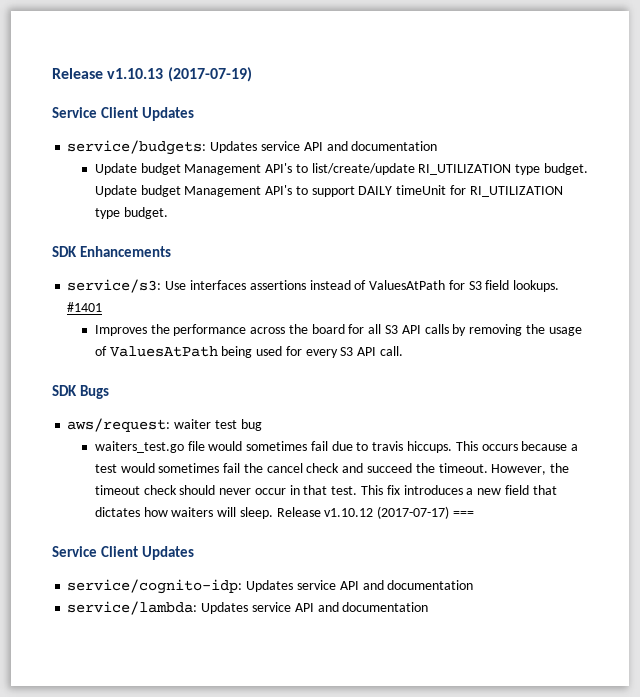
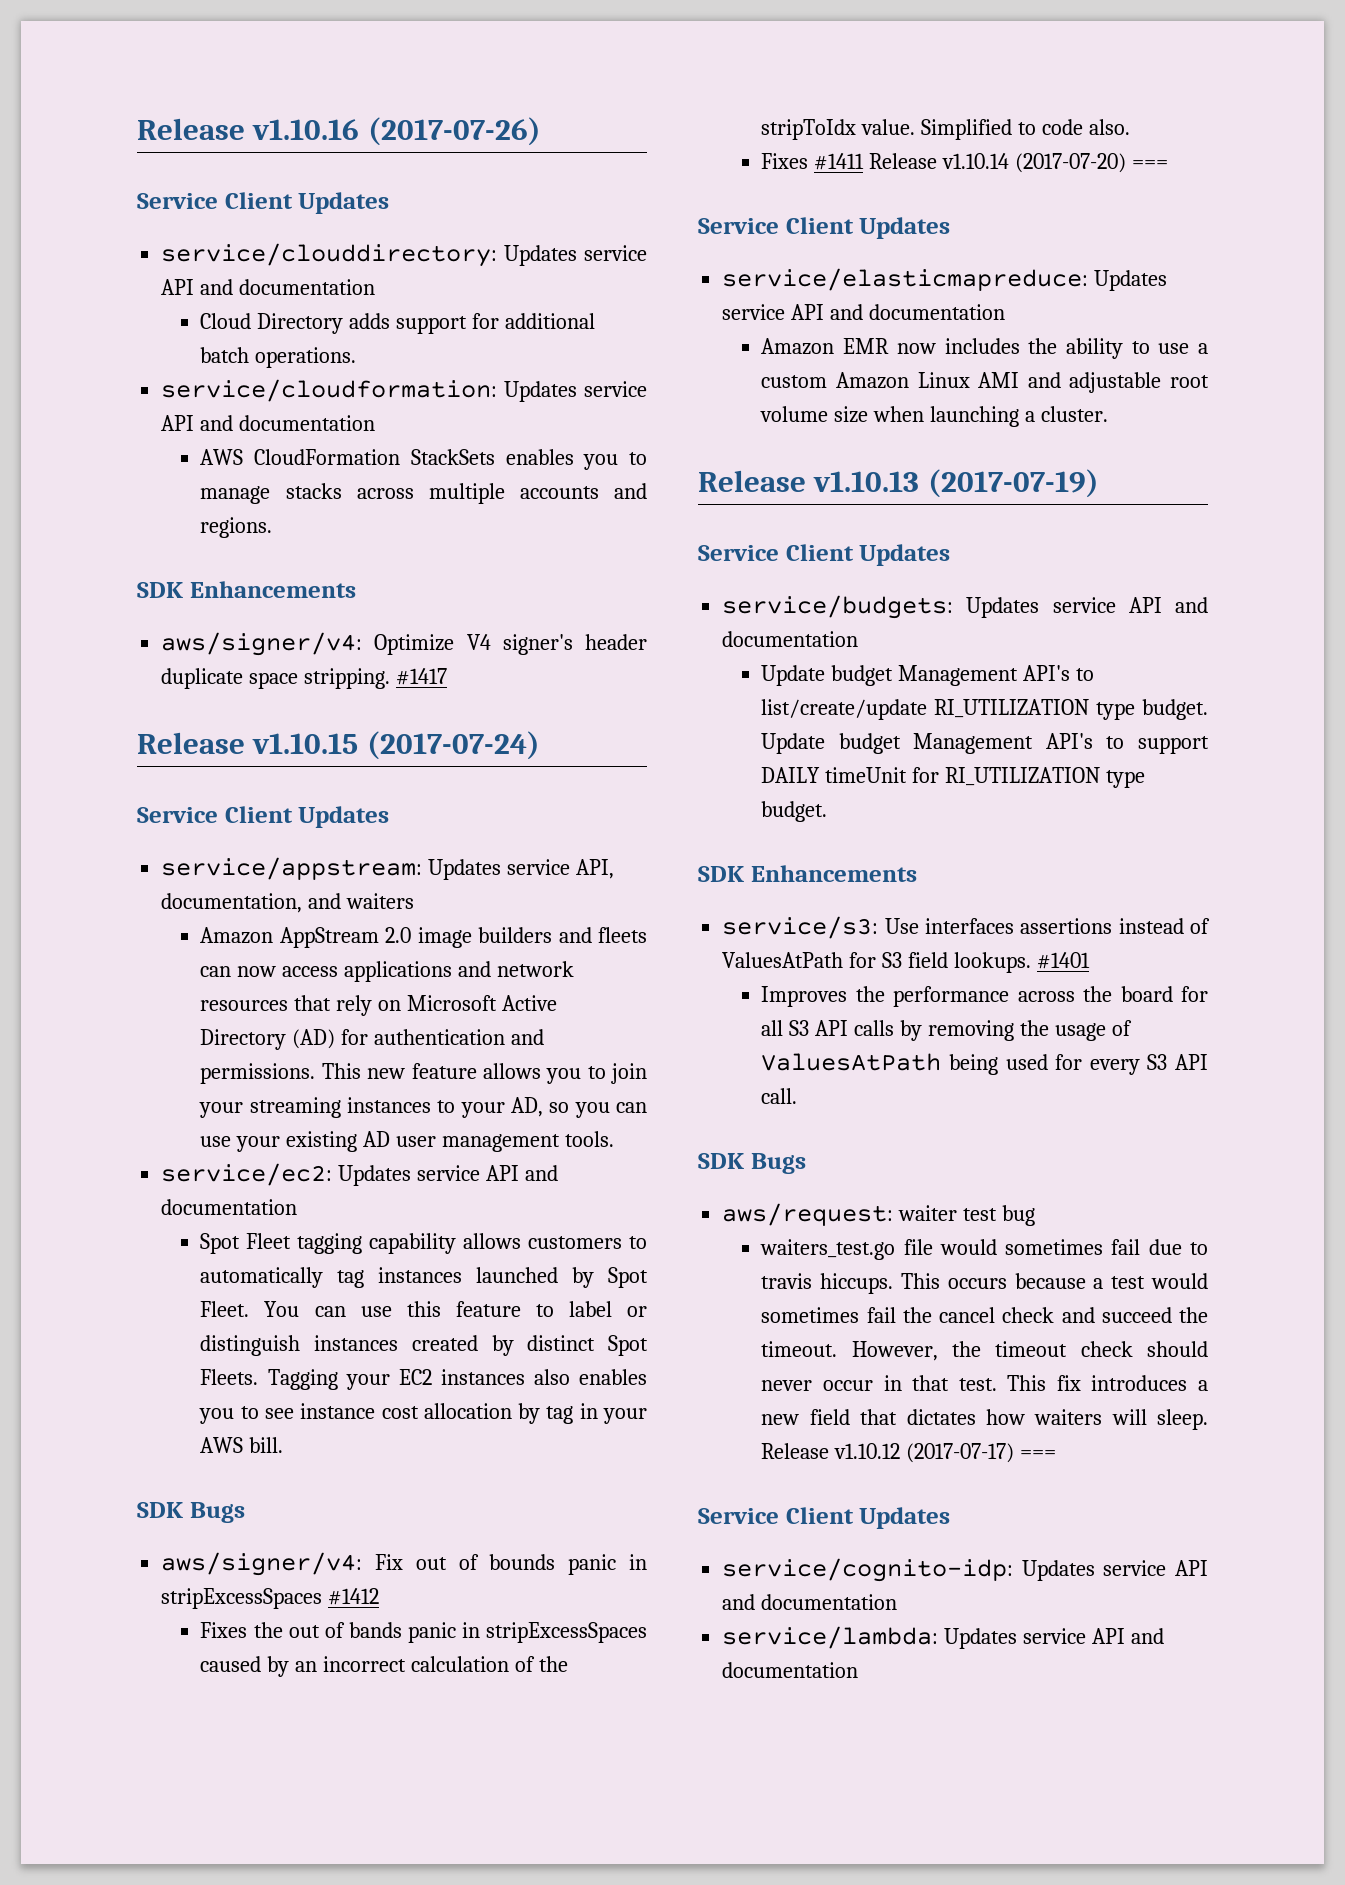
+ Release v1.10.16 (2017-07-26)
+ Service Client Updates
+ service/clouddirectory: Updates service API and documentation
+ Cloud Directory adds support for additional batch operations.
+ service/cloudformation: Updates service API and documentation
+ AWS CloudFormation StackSets enables you to manage stacks across multiple accounts and regions.
+ SDK Enhancements
+ aws/signer/v4: Optimize V4 signer's header duplicate space stripping. #1417
+ Release v1.10.15 (2017-07-24)
+ Service Client Updates
+ service/appstream: Updates service API, documentation, and waiters
+ Amazon AppStream 2.0 image builders and fleets can now access applications and network resources that rely on Microsoft Active Directory (AD) for authentication and permissions. This new feature allows you to join your streaming instances to your AD, so you can use your existing AD user management tools.
+ service/ec2: Updates service API and documentation
+ Spot Fleet tagging capability allows customers to automatically tag instances launched by Spot Fleet. You can use this feature to label or distinguish instances created by distinct Spot Fleets. Tagging your EC2 instances also enables you to see instance cost allocation by tag in your AWS bill.
+ SDK Bugs
+ aws/signer/v4: Fix out of bounds panic in stripExcessSpaces #1412
+ Fixes the out of bands panic in stripExcessSpaces caused by an incorrect calculation of the stripToIdx value. Simplified to code also.
+ Fixes #1411 Release v1.10.14 (2017-07-20) ===
+ Service Client Updates
+ service/elasticmapreduce: Updates service API and documentation
+ Amazon EMR now includes the ability to use a custom Amazon Linux AMI and adjustable root volume size when launching a cluster.

